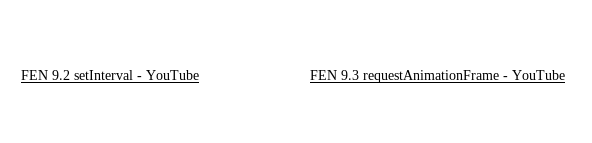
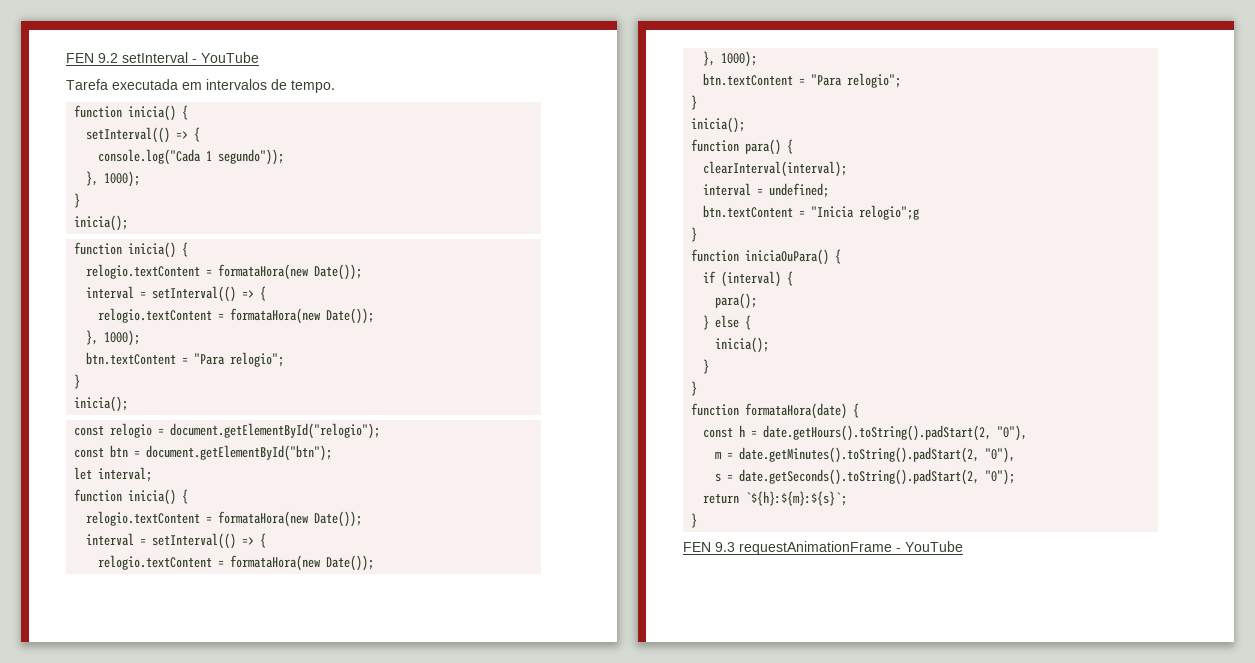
+ Tarefa executada em intervalos de tempo.
+ function inicia() {
+ setInterval(() => {
+ console.log("Cada 1 segundo"));
+ }, 1000);
+ }
+ inicia();
+ function inicia() {
+ relogio.textContent = formataHora(new Date());
+ interval = setInterval(() => {
+ relogio.textContent = formataHora(new Date());
+ }, 1000);
+ btn.textContent = "Para relogio";
+ }
+ inicia();
+ const relogio = document.getElementById("relogio");
+ const btn = document.getElementById("btn");
+ let interval;
+ function inicia() {
+ relogio.textContent = formataHora(new Date());
+ interval = setInterval(() => {
+ relogio.textContent = formataHora(new Date());
+ }, 1000);
+ btn.textContent = "Para relogio";
+ }
+ inicia();
+ function para() {
+ clearInterval(interval);
+ interval = undefined;
+ btn.textContent = "Inicia relogio";g
+ }
+ function iniciaOuPara() {
+ if (interval) {
+ para();
+ } else {
+ inicia();
+ }
+ }
+ function formataHora(date) {
+ const h = date.getHours().toString().padStart(2, "0"),
+ m = date.getMinutes().toString().padStart(2, "0"),
+ s = date.getSeconds().toString().padStart(2, "0");
+ return `${h}:${m}:${s}`;
+ }

